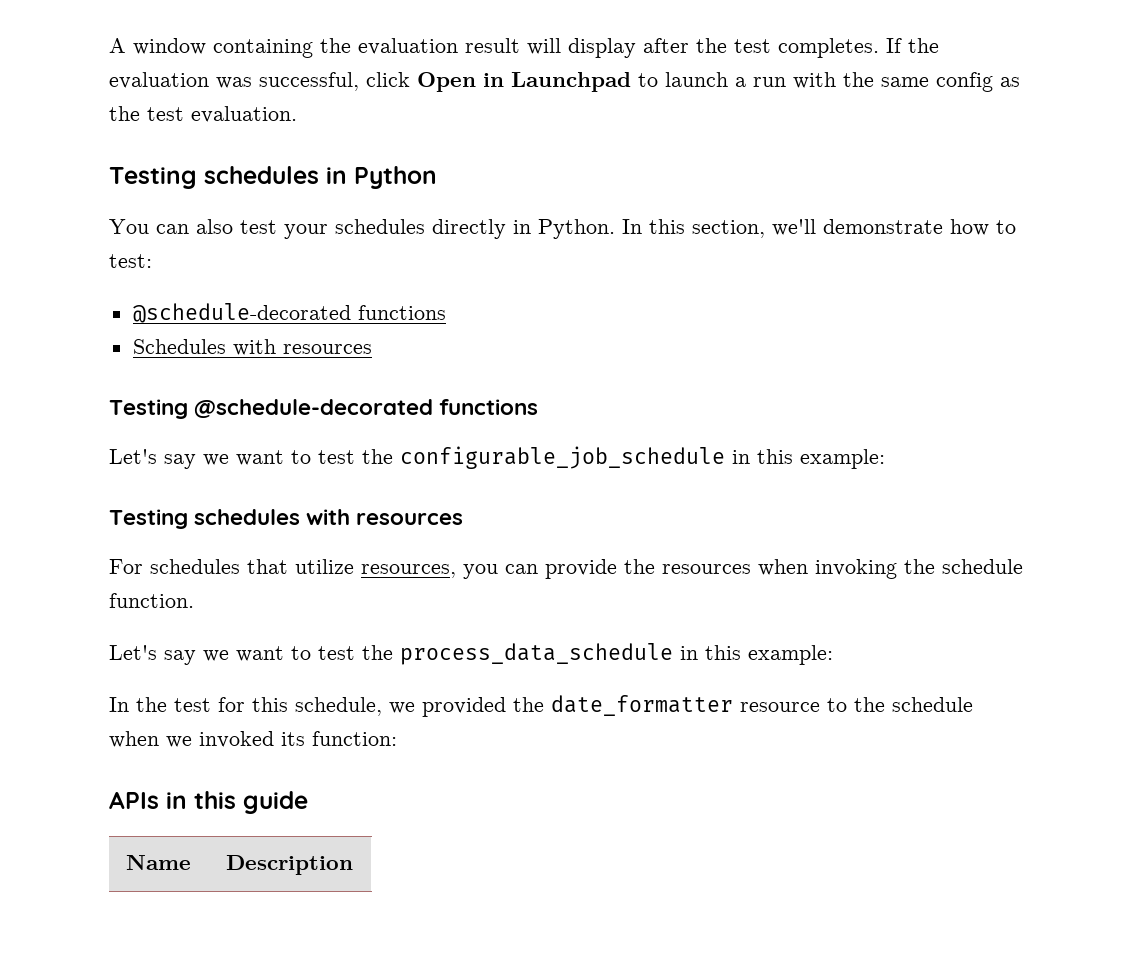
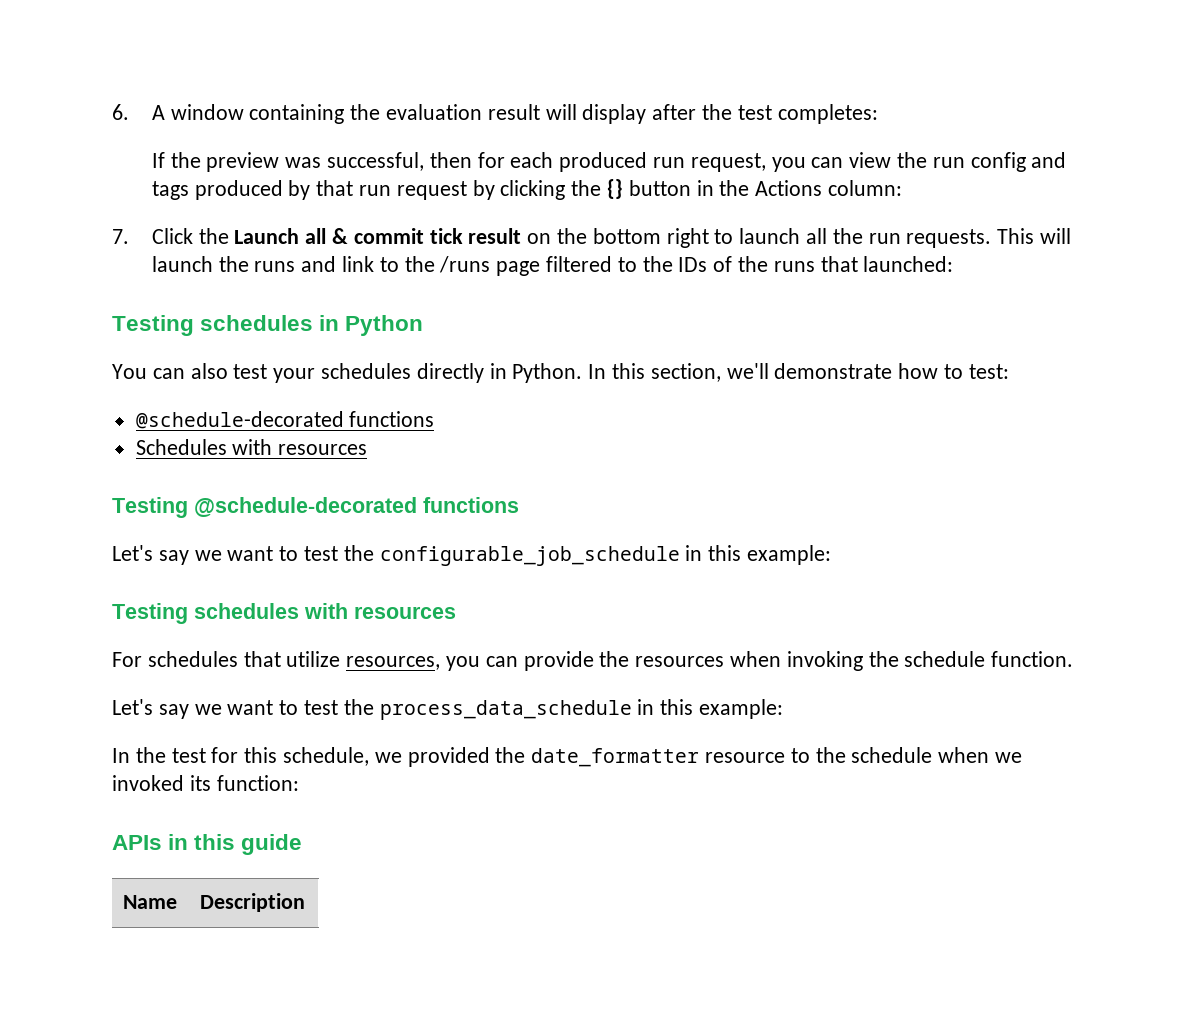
- A window containing the evaluation result will display after the test completes. If the evaluation was successful, click Open in Launchpad to launch a run with the same config as the test evaluation.
+ 6. A window containing the evaluation result will display after the test completes:
+ If the preview was successful, then for each produced run request, you can view the run config and tags produced by that run request by clicking the {} button in the Actions column:
+ 7. Click the Launch all & commit tick result on the bottom right to launch all the run requests. This will launch the runs and link to the /runs page filtered to the IDs of the runs that launched:

